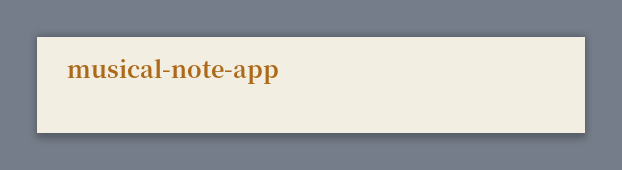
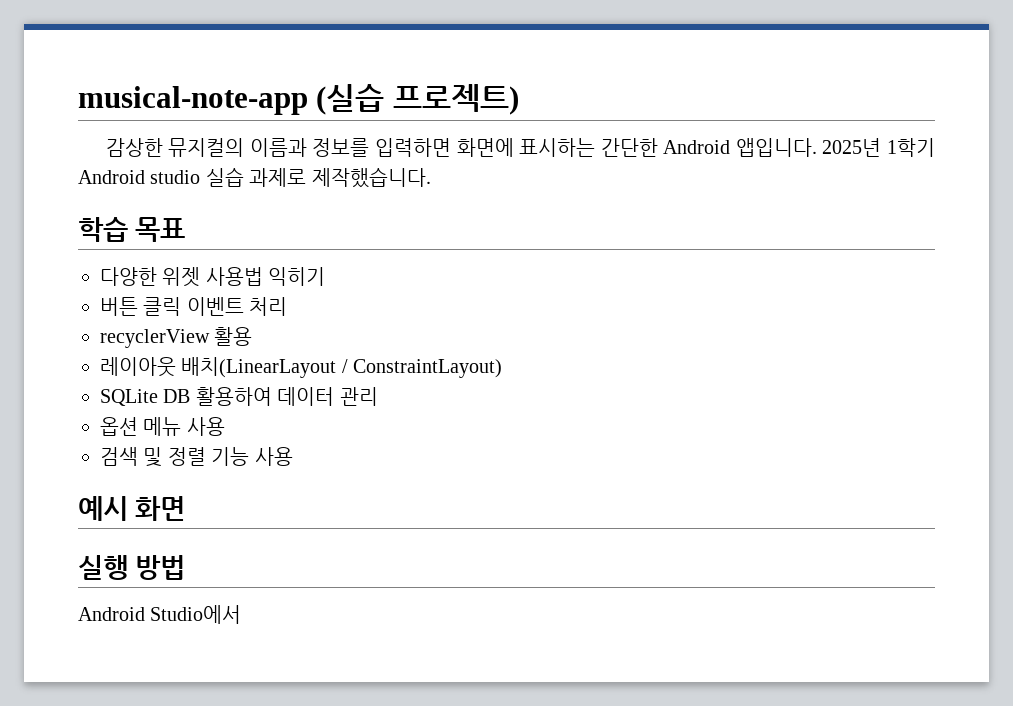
- musical-note-app
+ musical-note-app (실습 프로젝트)
+ 감상한 뮤지컬의 이름과 정보를 입력하면 화면에 표시하는 간단한 Android 앱입니다. 2025년 1학기 Android studio 실습 과제로 제작했습니다.
+ 학습 목표
+ 다양한 위젯 사용법 익히기
+ 버튼 클릭 이벤트 처리
+ recyclerView 활용
+ 레이아웃 배치(LinearLayout / ConstraintLayout)
+ SQLite DB 활용하여 데이터 관리
+ 옵션 메뉴 사용
+ 검색 및 정렬 기능 사용
+ 예시 화면
+ 실행 방법
+ Android Studio에서

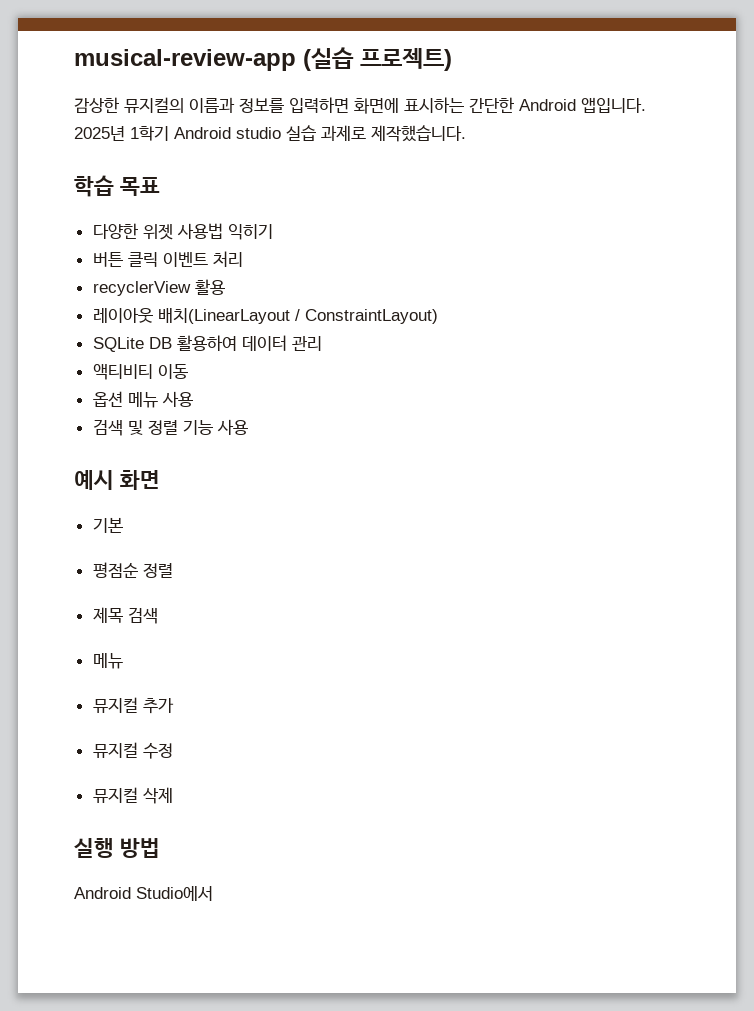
- musical-note-app (실습 프로젝트)
+ musical-review-app (실습 프로젝트)
+ 액티비티 이동
+ 기본
+ 평점순 정렬
+ 제목 검색
+ 메뉴
+ 뮤지컬 추가
+ 뮤지컬 수정
+ 뮤지컬 삭제

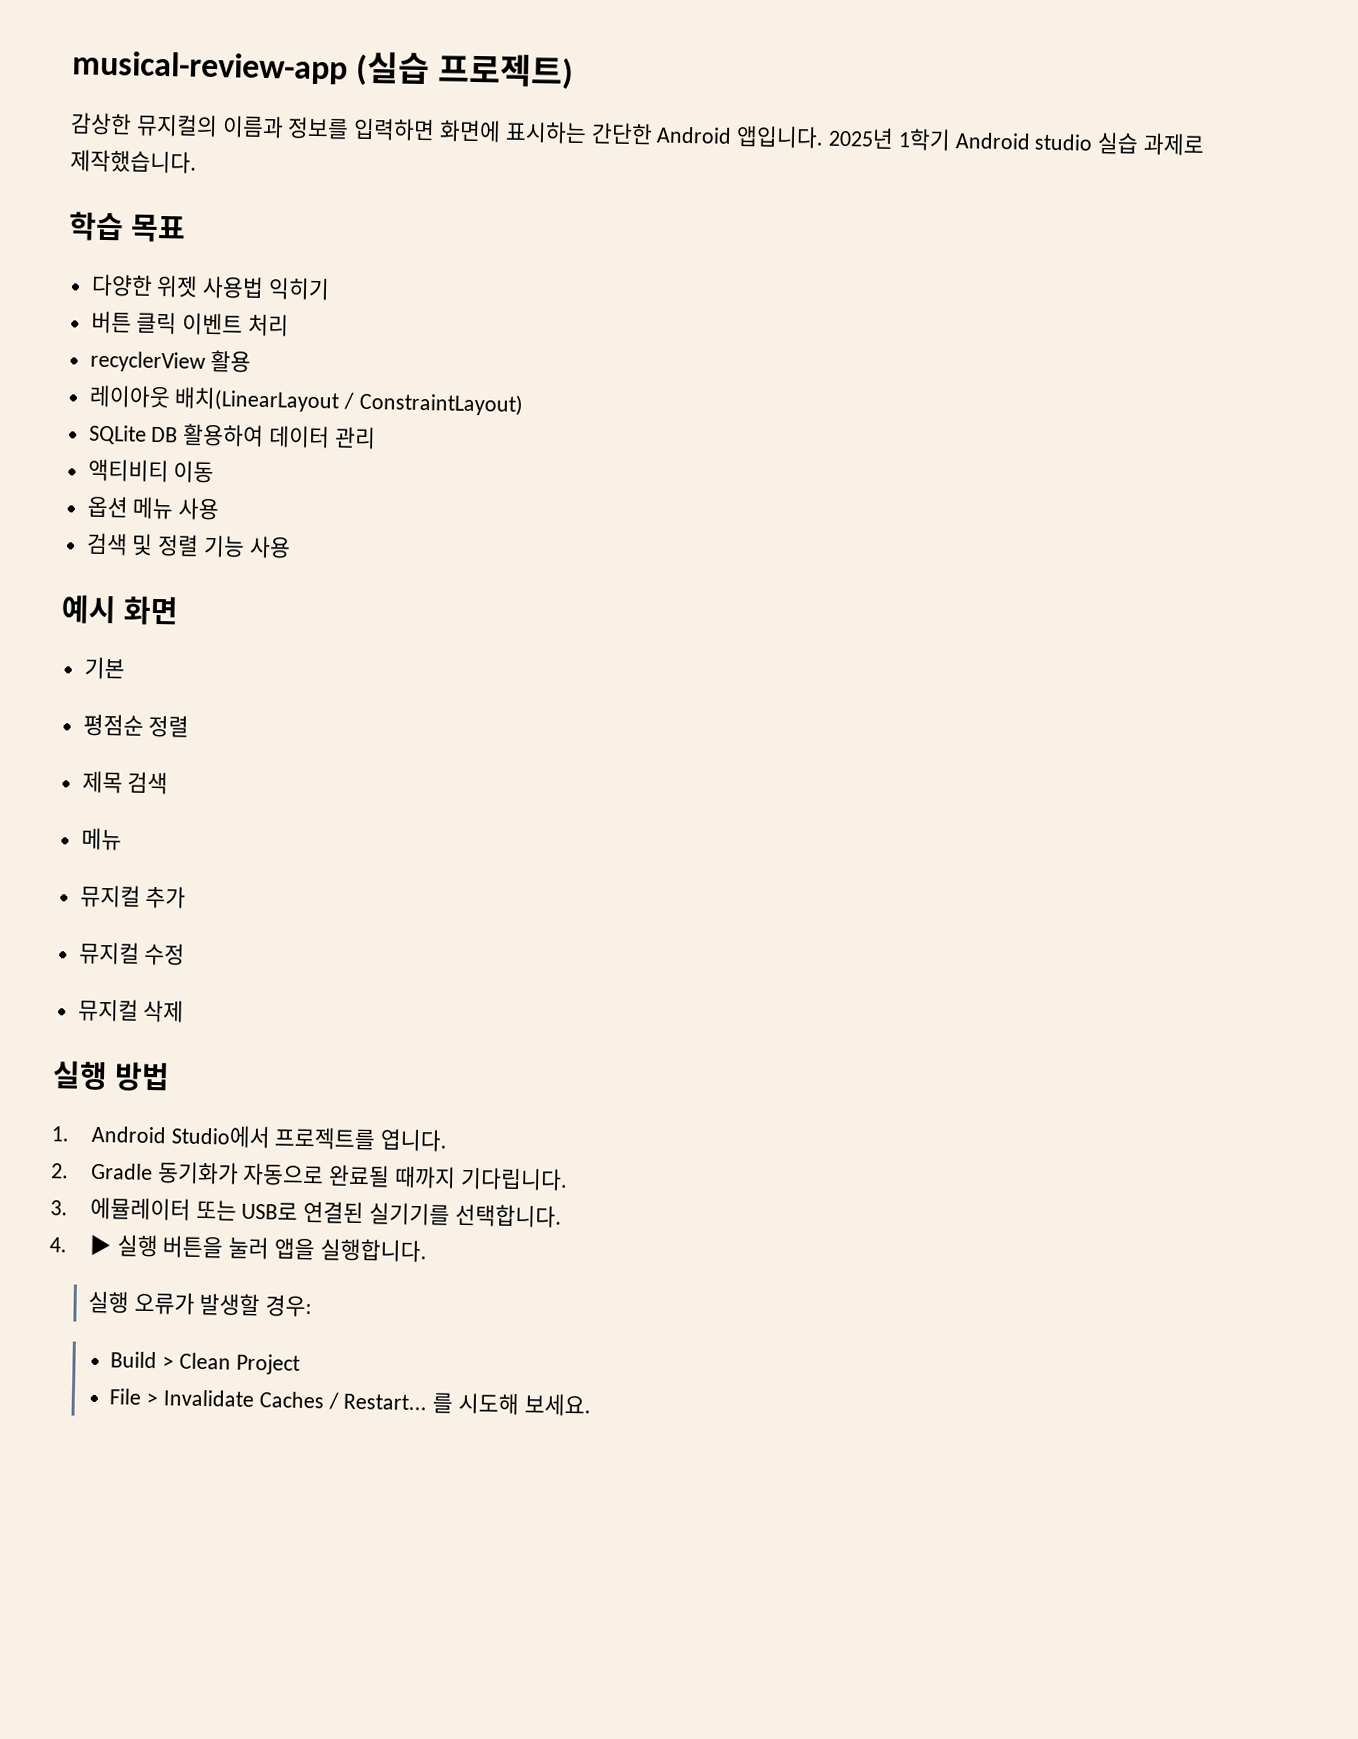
- Android Studio에서
+ 1. Android Studio에서 프로젝트를 엽니다.
+ 2. Gradle 동기화가 자동으로 완료될 때까지 기다립니다.
+ 3. 에뮬레이터 또는 USB로 연결된 실기기를 선택합니다.
+ 4. ▶ 실행 버튼을 눌러 앱을 실행합니다.
+ 실행 오류가 발생할 경우:
+ Build > Clean Project
+ File > Invalidate Caches / Restart... 를 시도해 보세요.

